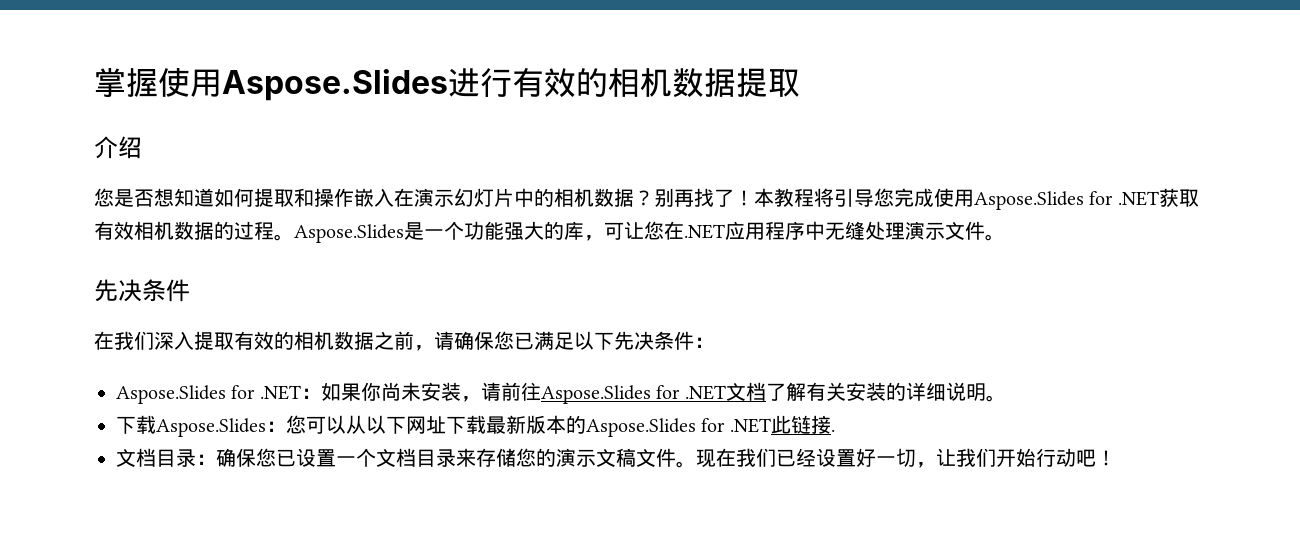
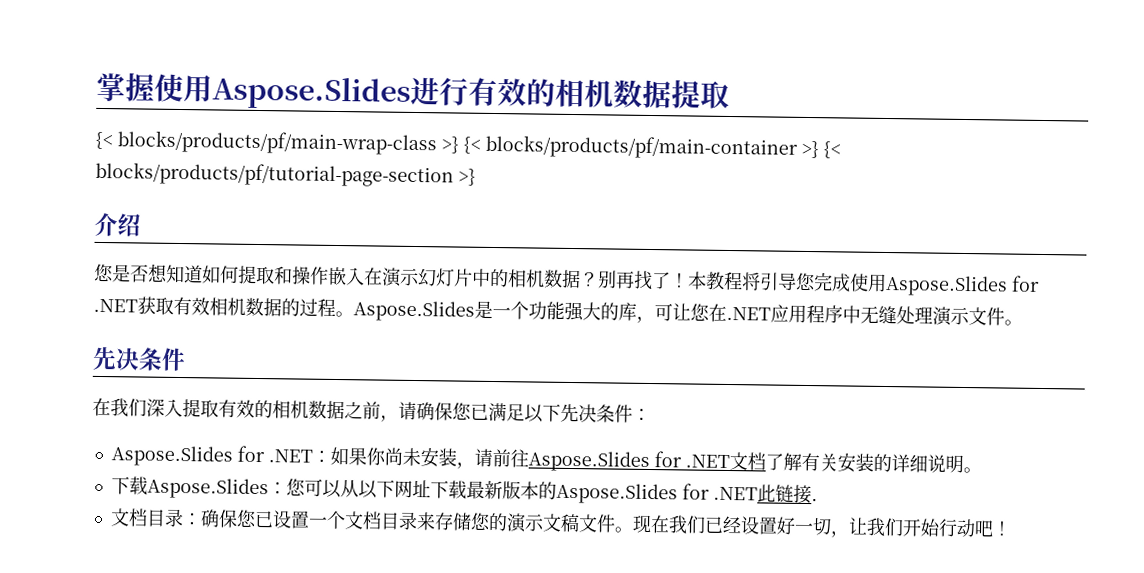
+ {< blocks/products/pf/main-wrap-class >} {< blocks/products/pf/main-container >} {< blocks/products/pf/tutorial-page-section >}

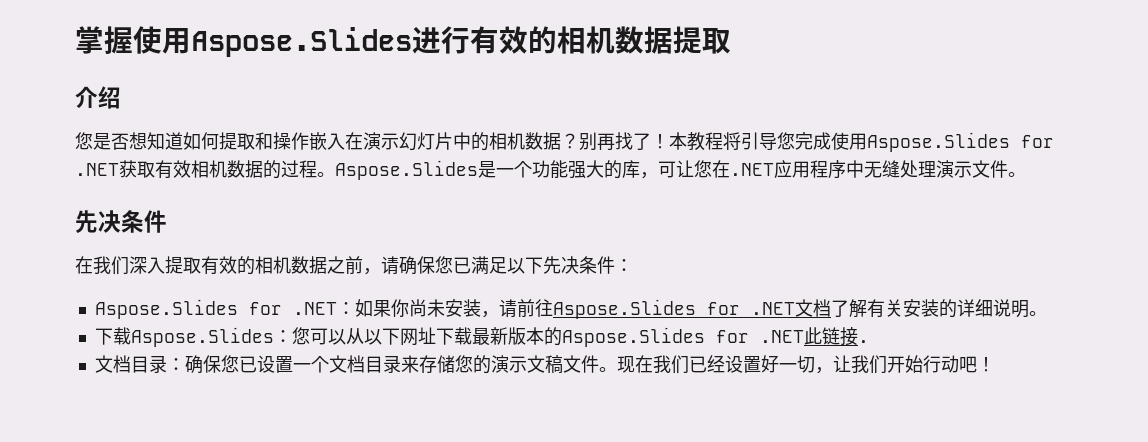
- {< blocks/products/pf/main-wrap-class >} {< blocks/products/pf/main-container >} {< blocks/products/pf/tutorial-page-section >}

